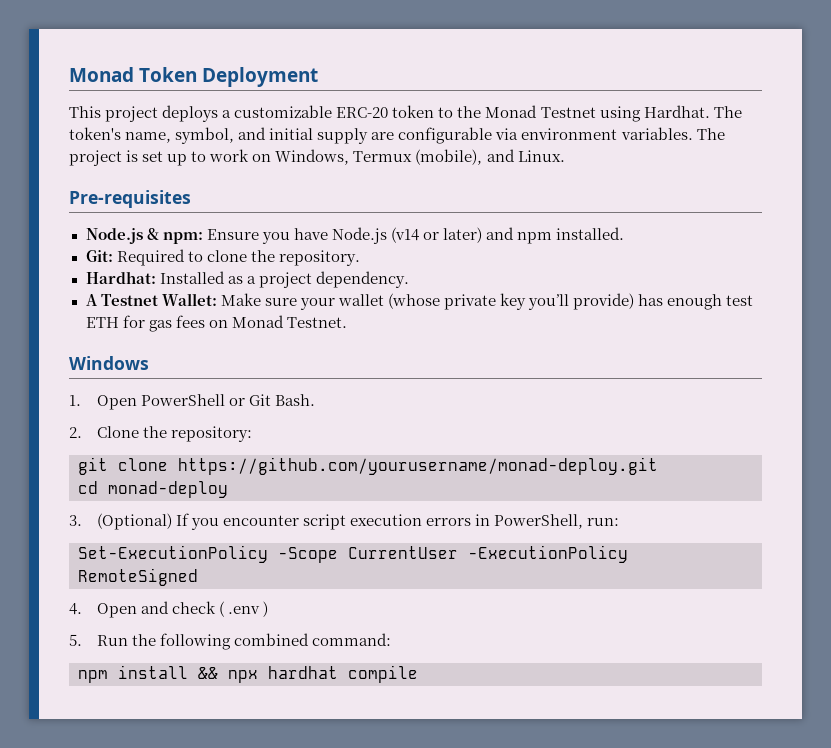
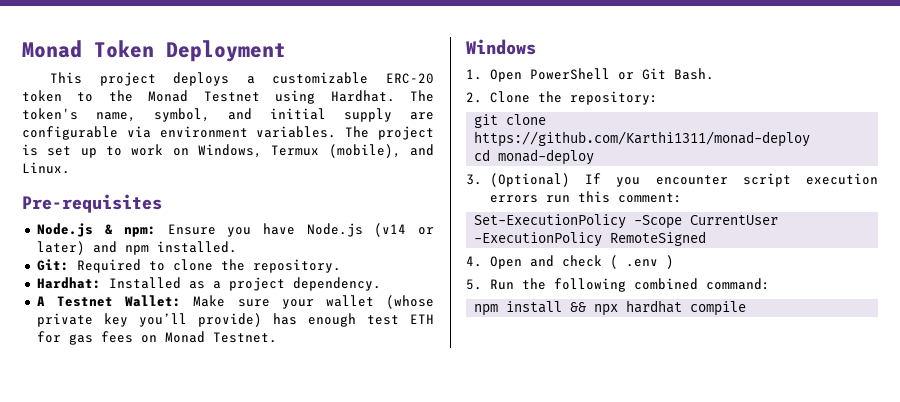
- git clone https://github.com/yourusername/monad-deploy.git
+ git clone https://github.com/Karthi1311/monad-deploy
- 3. (Optional) If you encounter script execution errors in PowerShell, run:
+ 3. (Optional) If you encounter script execution errors run this comment:

